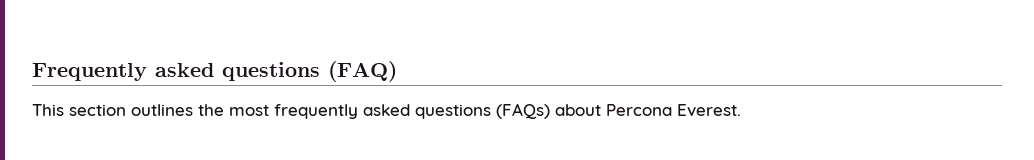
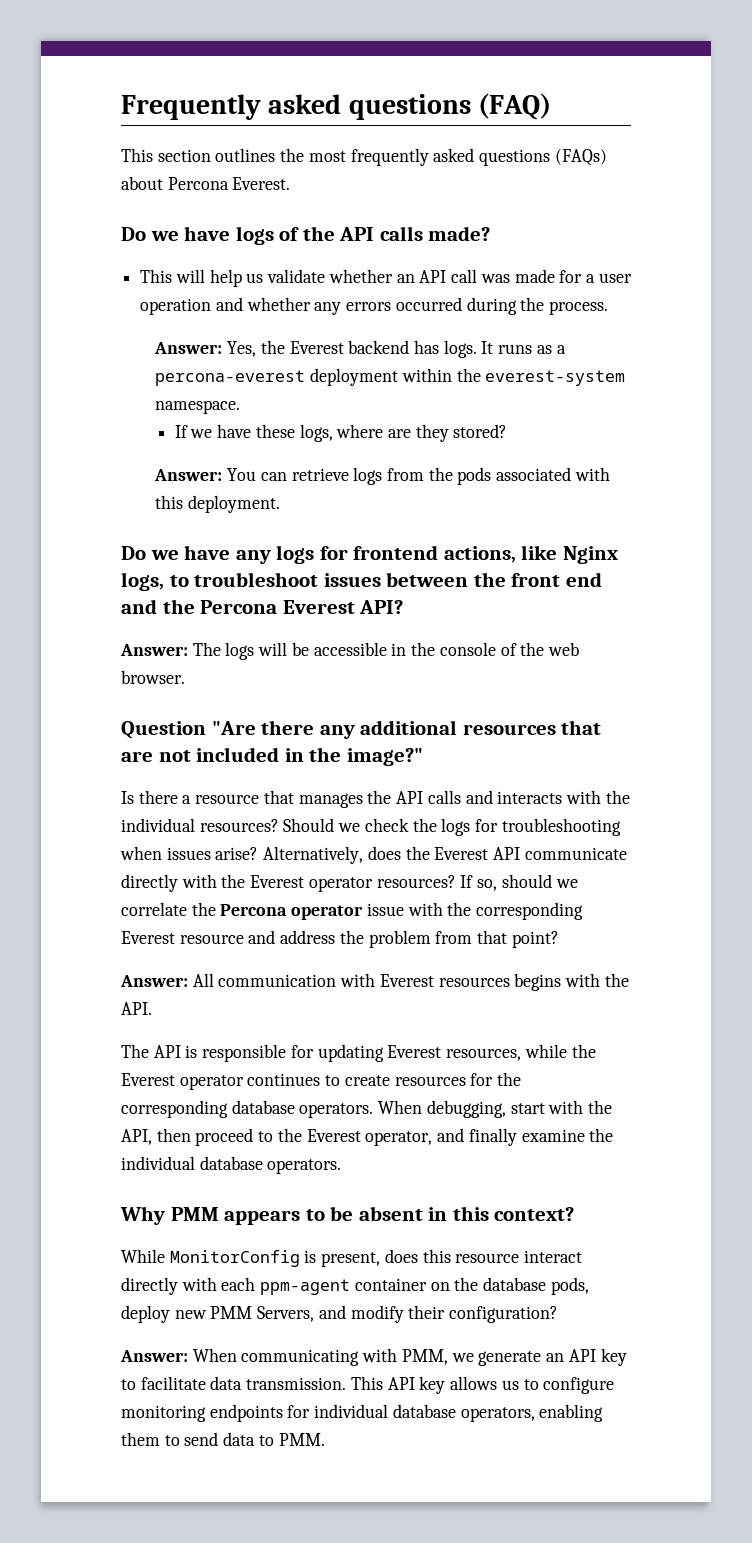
+ Do we have logs of the API calls made?
+ This will help us validate whether an API call was made for a user operation and whether any errors occurred during the process.
+ Answer: Yes, the Everest backend has logs. It runs as a percona-everest deployment within the everest-system namespace.
+ If we have these logs, where are they stored?
+ Answer: You can retrieve logs from the pods associated with this deployment.
+ Do we have any logs for frontend actions, like Nginx logs, to troubleshoot issues between the front end and the Percona Everest API?
+ Answer: The logs will be accessible in the console of the web browser.
+ Question "Are there any additional resources that are not included in the image?"
+ Is there a resource that manages the API calls and interacts with the individual resources? Should we check the logs for troubleshooting when issues arise? Alternatively, does the Everest API communicate directly with the Everest operator resources? If so, should we correlate the Percona operator issue with the corresponding Everest resource and address the problem from that point?
+ Answer: All communication with Everest resources begins with the API.
+ The API is responsible for updating Everest resources, while the Everest operator continues to create resources for the corresponding database operators. When debugging, start with the API, then proceed to the Everest operator, and finally examine the individual database operators.
+ Why PMM appears to be absent in this context?
+ While MonitorConfig is present, does this resource interact directly with each ppm-agent container on the database pods, deploy new PMM Servers, and modify their configuration?
+ Answer: When communicating with PMM, we generate an API key to facilitate data transmission. This API key allows us to configure monitoring endpoints for individual database operators, enabling them to send data to PMM.

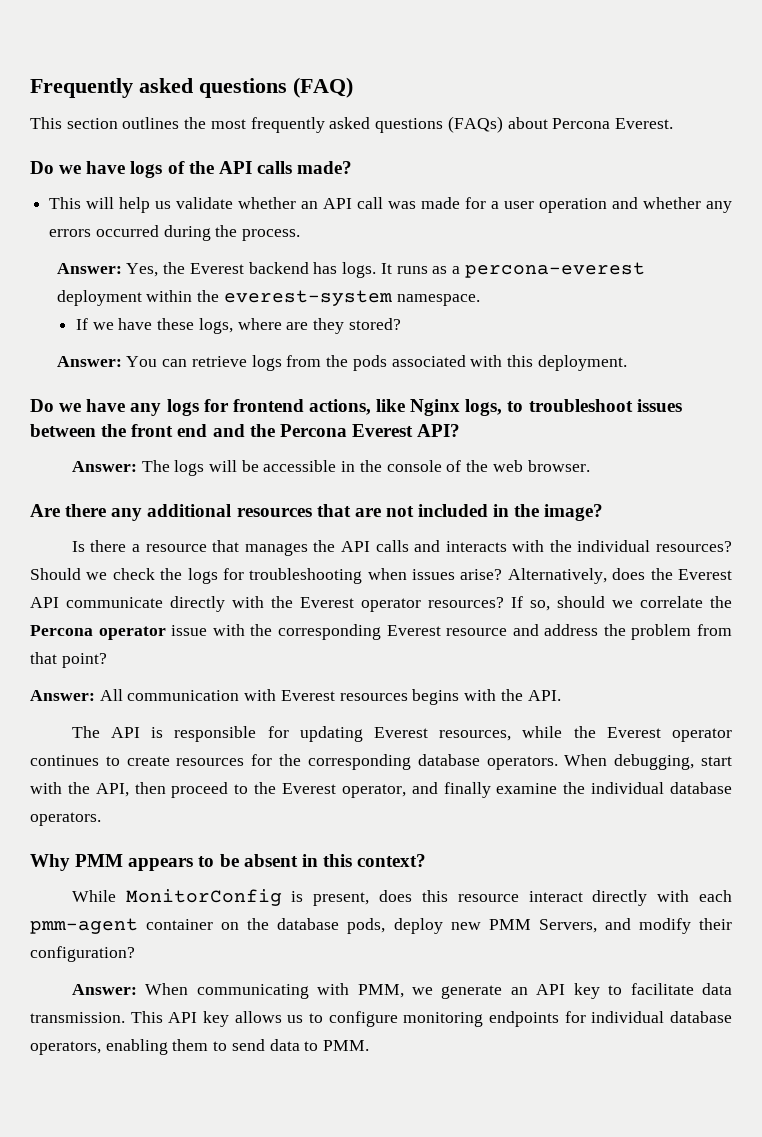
- Question "Are there any additional resources that are not included in the image?"
+ Are there any additional resources that are not included in the image?
- While MonitorConfig is present, does this resource interact directly with each ppm-agent container on the database pods, deploy new PMM Servers, and modify their configuration?
+ While MonitorConfig is present, does this resource interact directly with each pmm-agent container on the database pods, deploy new PMM Servers, and modify their configuration?

